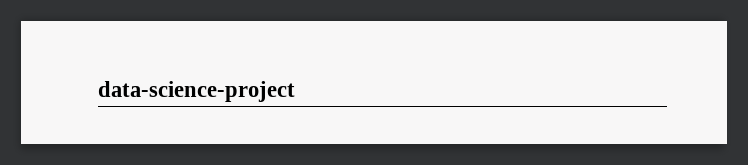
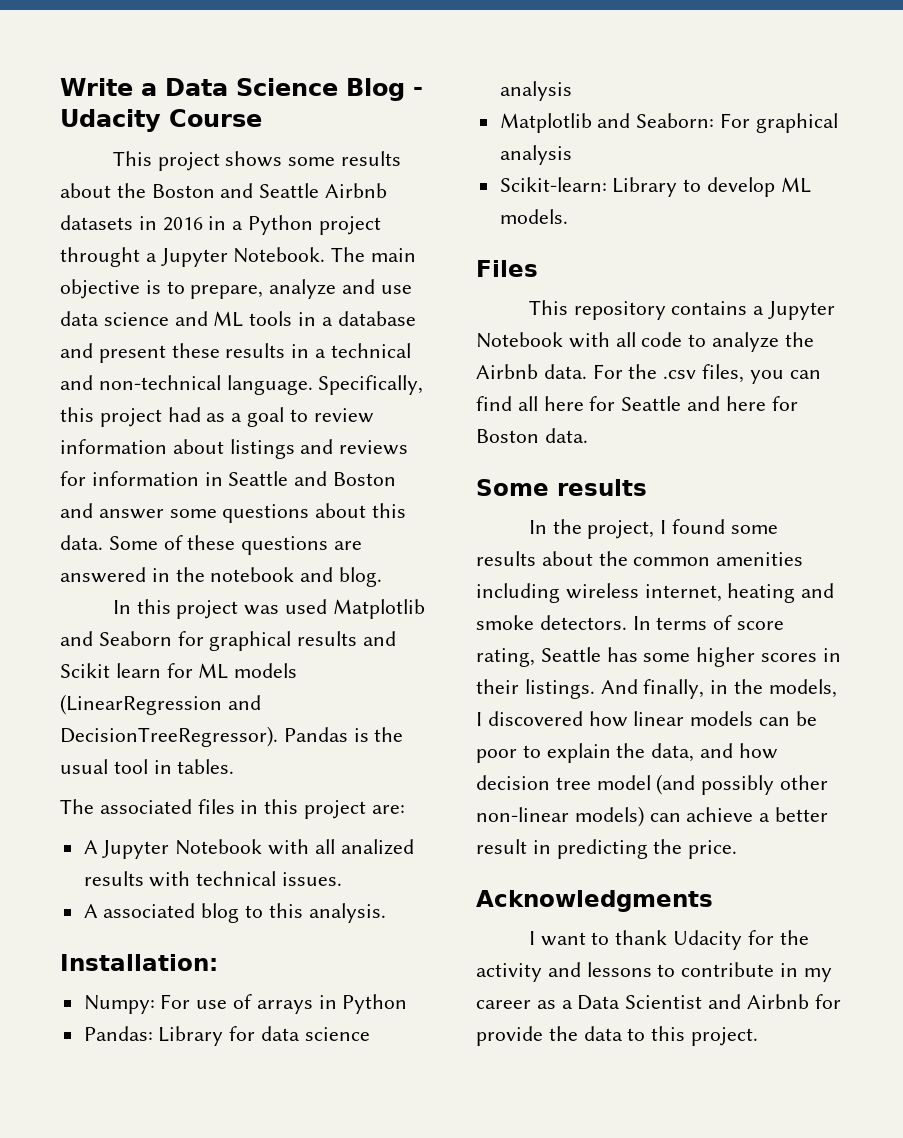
- data-science-project
+ Write a Data Science Blog - Udacity Course
+ This project shows some results about the Boston and Seattle Airbnb datasets in 2016 in a Python project throught a Jupyter Notebook. The main objective is to prepare, analyze and use data science and ML tools in a database and present these results in a technical and non-technical language. Specifically, this project had as a goal to review information about listings and reviews for information in Seattle and Boston and answer some questions about this data. Some of these questions are answered in the notebook and blog.
+ In this project was used Matplotlib and Seaborn for graphical results and Scikit learn for ML models (LinearRegression and DecisionTreeRegressor). Pandas is the usual tool in tables.
+ The associated files in this project are:
+ A Jupyter Notebook with all analized results with technical issues.
+ A associated blog to this analysis.
+ Installation:
+ Numpy: For use of arrays in Python
+ Pandas: Library for data science analysis
+ Matplotlib and Seaborn: For graphical analysis
+ Scikit-learn: Library to develop ML models.
+ Files
+ This repository contains a Jupyter Notebook with all code to analyze the Airbnb data. For the .csv files, you can find all here for Seattle and here for Boston data.
+ Some results
+ In the project, I found some results about the common amenities including wireless internet, heating and smoke detectors. In terms of score rating, Seattle has some higher scores in their listings. And finally, in the models, I discovered how linear models can be poor to explain the data, and how decision tree model (and possibly other non-linear models) can achieve a better result in predicting the price.
+ Acknowledgments
+ I want to thank Udacity for the activity and lessons to contribute in my career as a Data Scientist and Airbnb for provide the data to this project.

